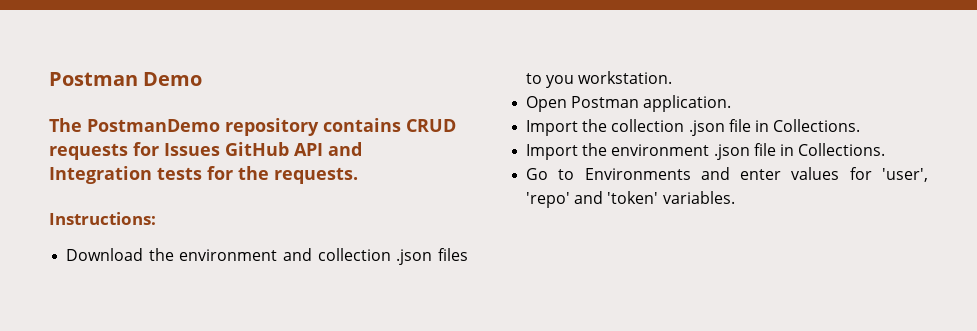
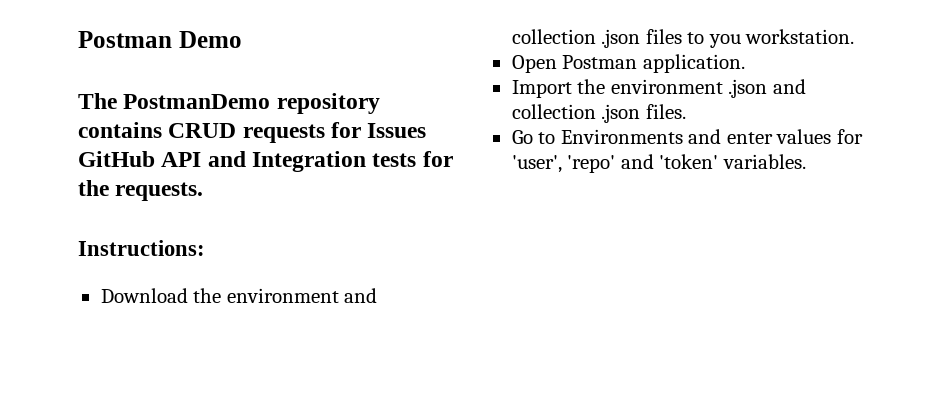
- Import the collection .json file in Collections.
- Import the environment .json file in Collections.
+ Import the environment .json and collection .json files.

